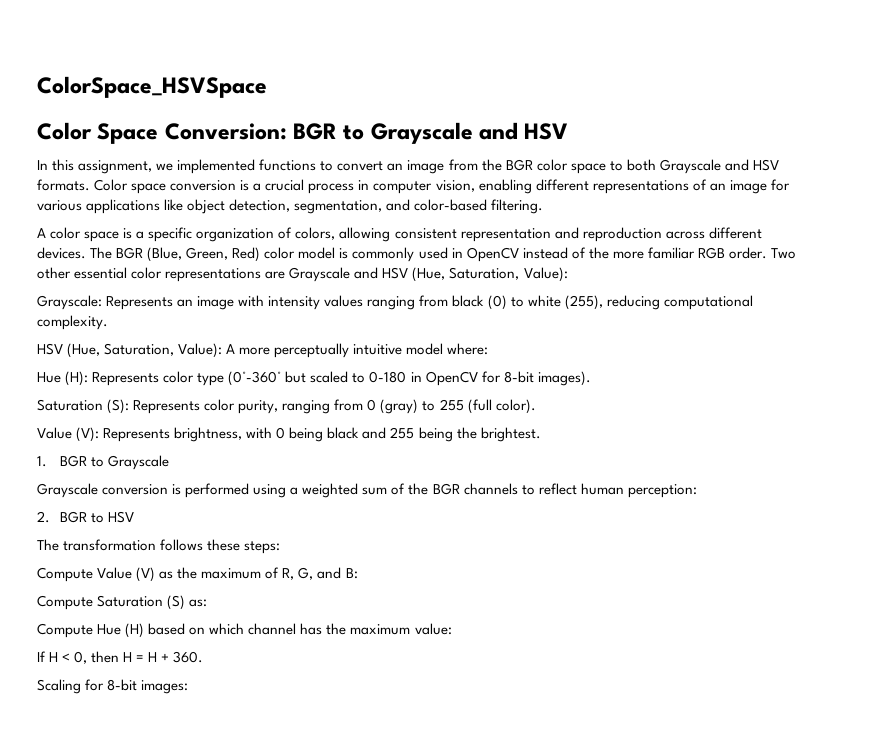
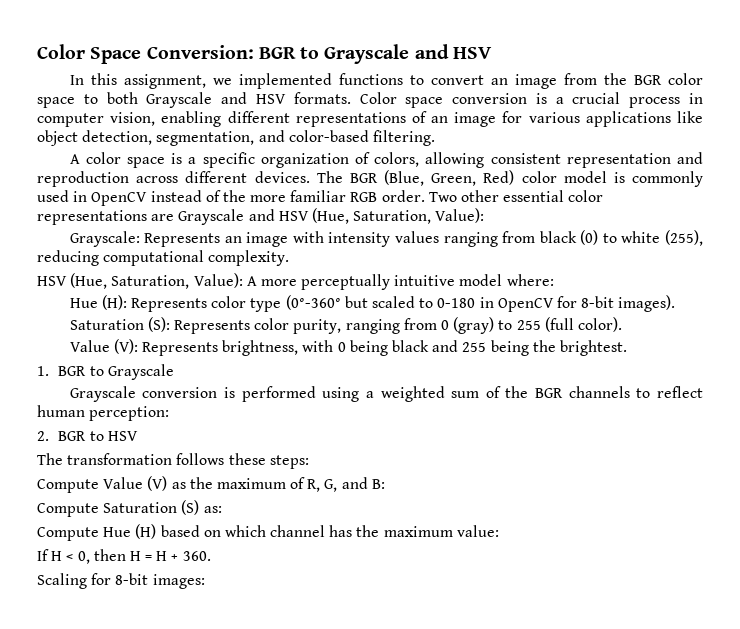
- ColorSpace_HSVSpace

